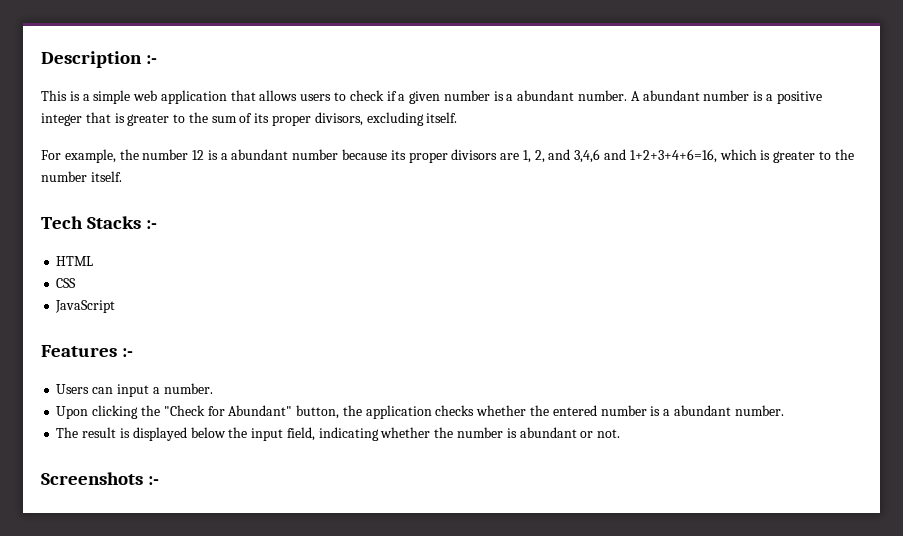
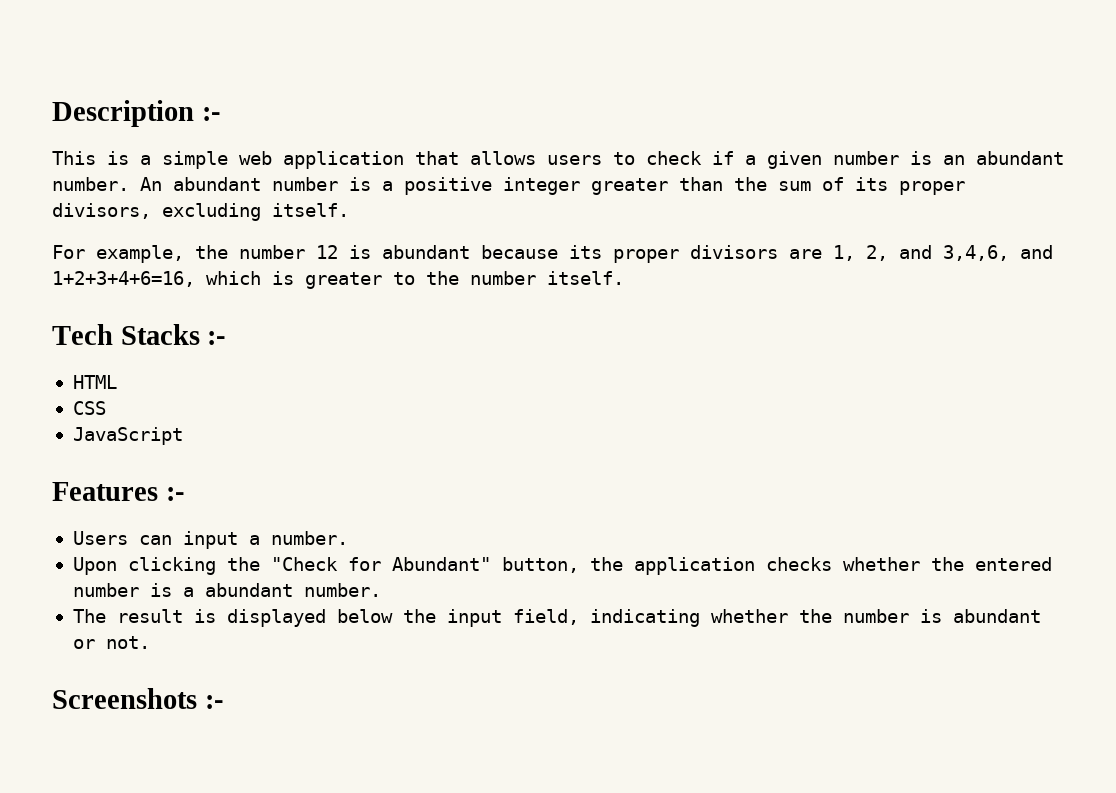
- This is a simple web application that allows users to check if a given number is a abundant number. A abundant number is a positive integer that is greater to the sum of its proper divisors, excluding itself.
+ This is a simple web application that allows users to check if a given number is an abundant number. An abundant number is a positive integer greater than the sum of its proper divisors, excluding itself.
- For example, the number 12 is a abundant number because its proper divisors are 1, 2, and 3,4,6 and 1+2+3+4+6=16, which is greater to the number itself.
+ For example, the number 12 is abundant because its proper divisors are 1, 2, and 3,4,6, and 1+2+3+4+6=16, which is greater to the number itself.

